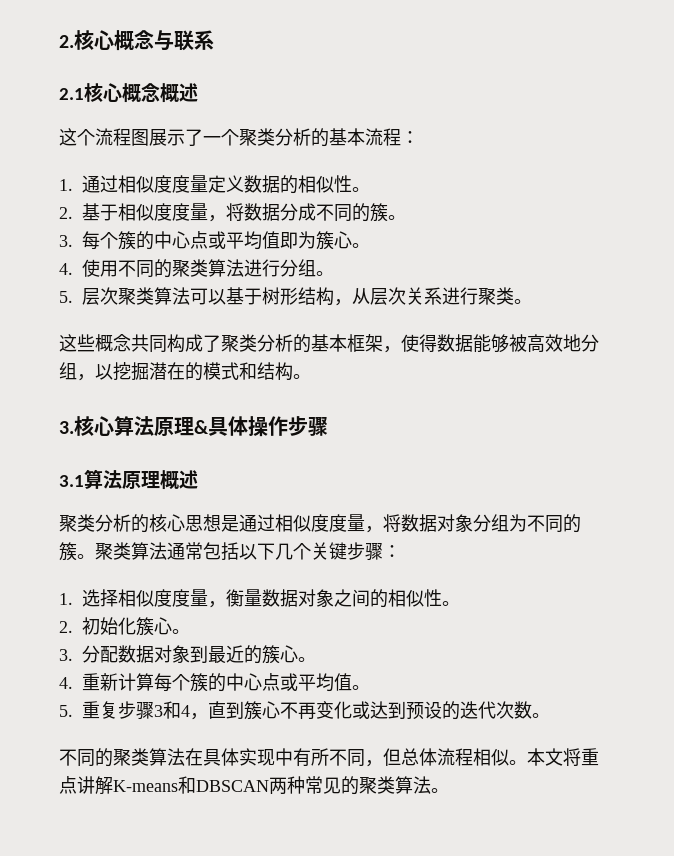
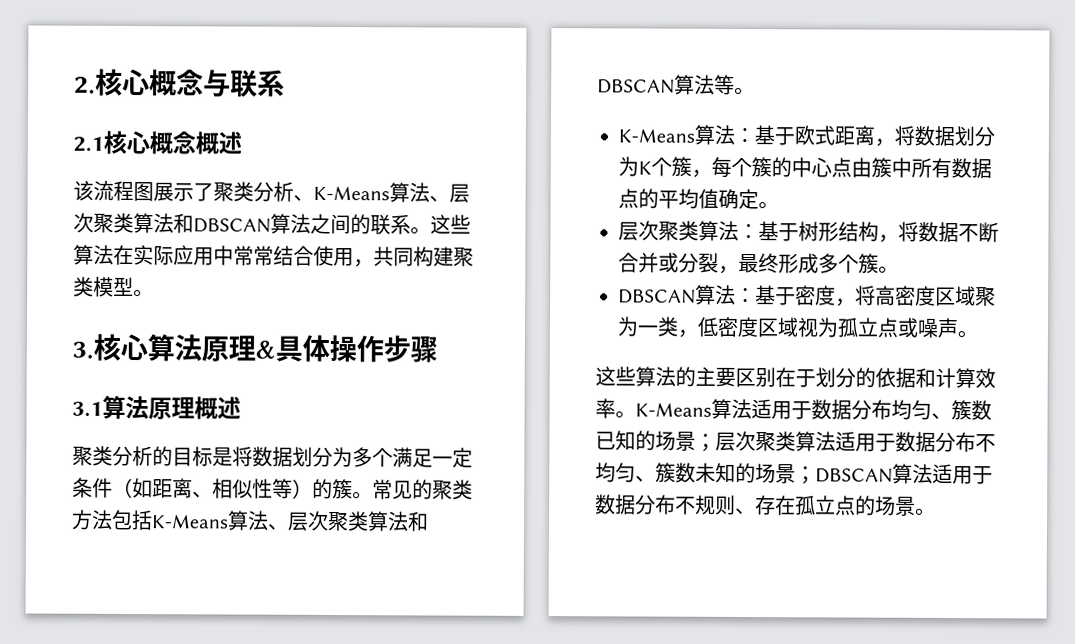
- 这个流程图展示了一个聚类分析的基本流程：
- 1.通过相似度度量定义数据的相似性。
- 2.基于相似度度量，将数据分成不同的簇。
- 3.每个簇的中心点或平均值即为簇心。
- 4.使用不同的聚类算法进行分组。
- 5.层次聚类算法可以基于树形结构，从层次关系进行聚类。
- 这些概念共同构成了聚类分析的基本框架，使得数据能够被高效地分组，以挖掘潜在的模式和结构。
+ 该流程图展示了聚类分析、K-Means算法、层次聚类算法和DBSCAN算法之间的联系。这些算法在实际应用中常常结合使用，共同构建聚类模型。
- 聚类分析的核心思想是通过相似度度量，将数据对象分组为不同的簇。聚类算法通常包括以下几个关键步骤：
- 1.选择相似度度量，衡量数据对象之间的相似性。
- 2.初始化簇心。
- 3.分配数据对象到最近的簇心。
- 4.重新计算每个簇的中心点或平均值。
- 5.重复步骤3和4，直到簇心不再变化或达到预设的迭代次数。
- 不同的聚类算法在具体实现中有所不同，但总体流程相似。本文将重点讲解K-means和DBSCAN两种常见的聚类算法。
+ 聚类分析的目标是将数据划分为多个满足一定条件（如距离、相似性等）的簇。常见的聚类方法包括K-Means算法、层次聚类算法和DBSCAN算法等。
+ K-Means算法：基于欧式距离，将数据划分为K个簇，每个簇的中心点由簇中所有数据点的平均值确定。
+ 层次聚类算法：基于树形结构，将数据不断合并或分裂，最终形成多个簇。
+ DBSCAN算法：基于密度，将高密度区域聚为一类，低密度区域视为孤立点或噪声。
+ 这些算法的主要区别在于划分的依据和计算效率。K-Means算法适用于数据分布均匀、簇数已知的场景；层次聚类算法适用于数据分布不均匀、簇数未知的场景；DBSCAN算法适用于数据分布不规则、存在孤立点的场景。

